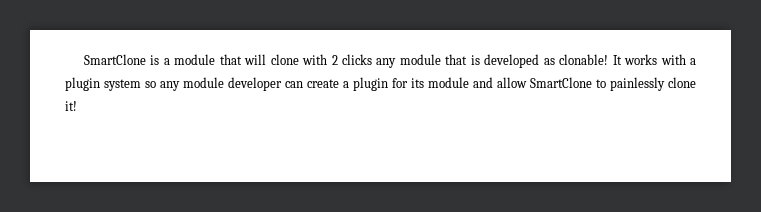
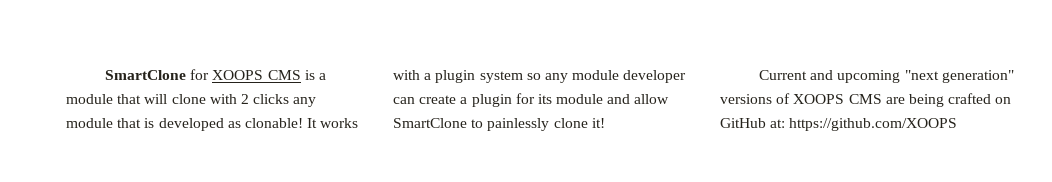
- SmartClone is a module that will clone with 2 clicks any module that is developed as clonable!
+ SmartClone for XOOPS CMS is a module that will clone with 2 clicks any module that is developed as clonable!
+ Current and upcoming "next generation" versions of XOOPS CMS are being crafted on GitHub at: https://github.com/XOOPS

